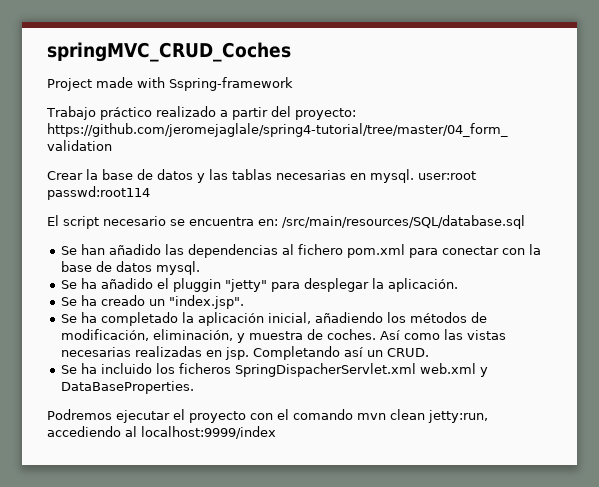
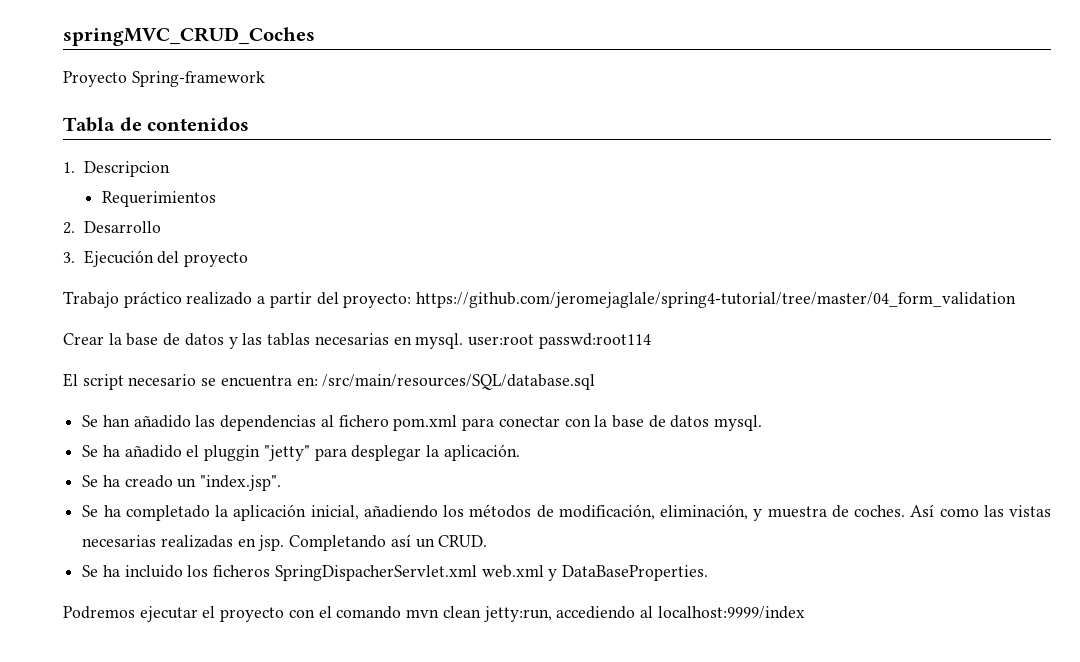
- Project made with Sspring-framework
+ Proyecto Spring-framework
+ Tabla de contenidos
+ 1. Descripcion
+ Requerimientos
+ 2. Desarrollo
+ 3. Ejecución del proyecto

